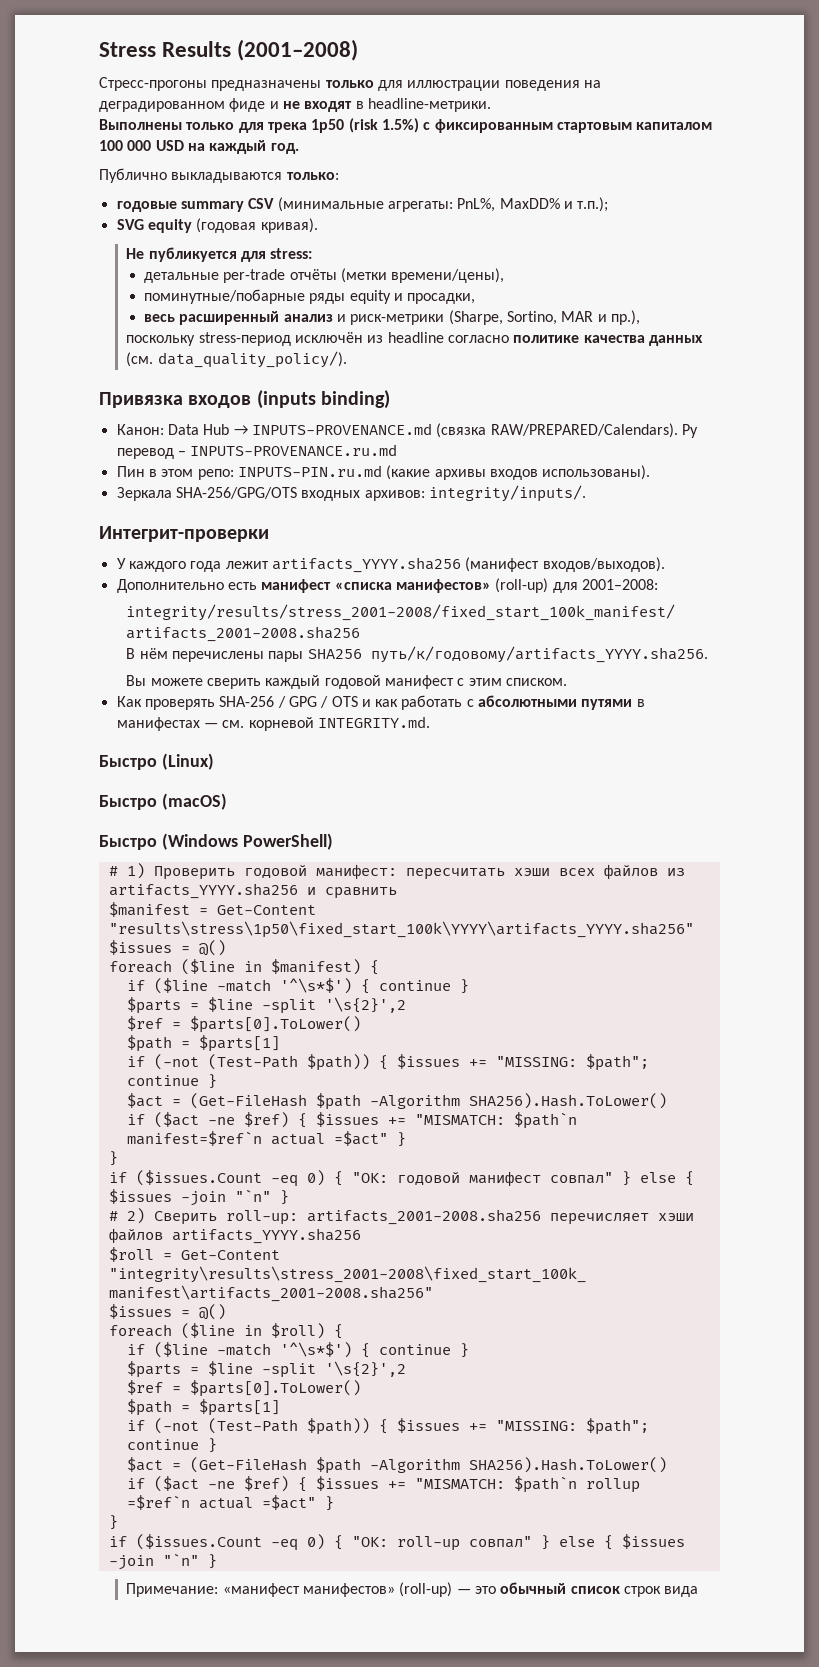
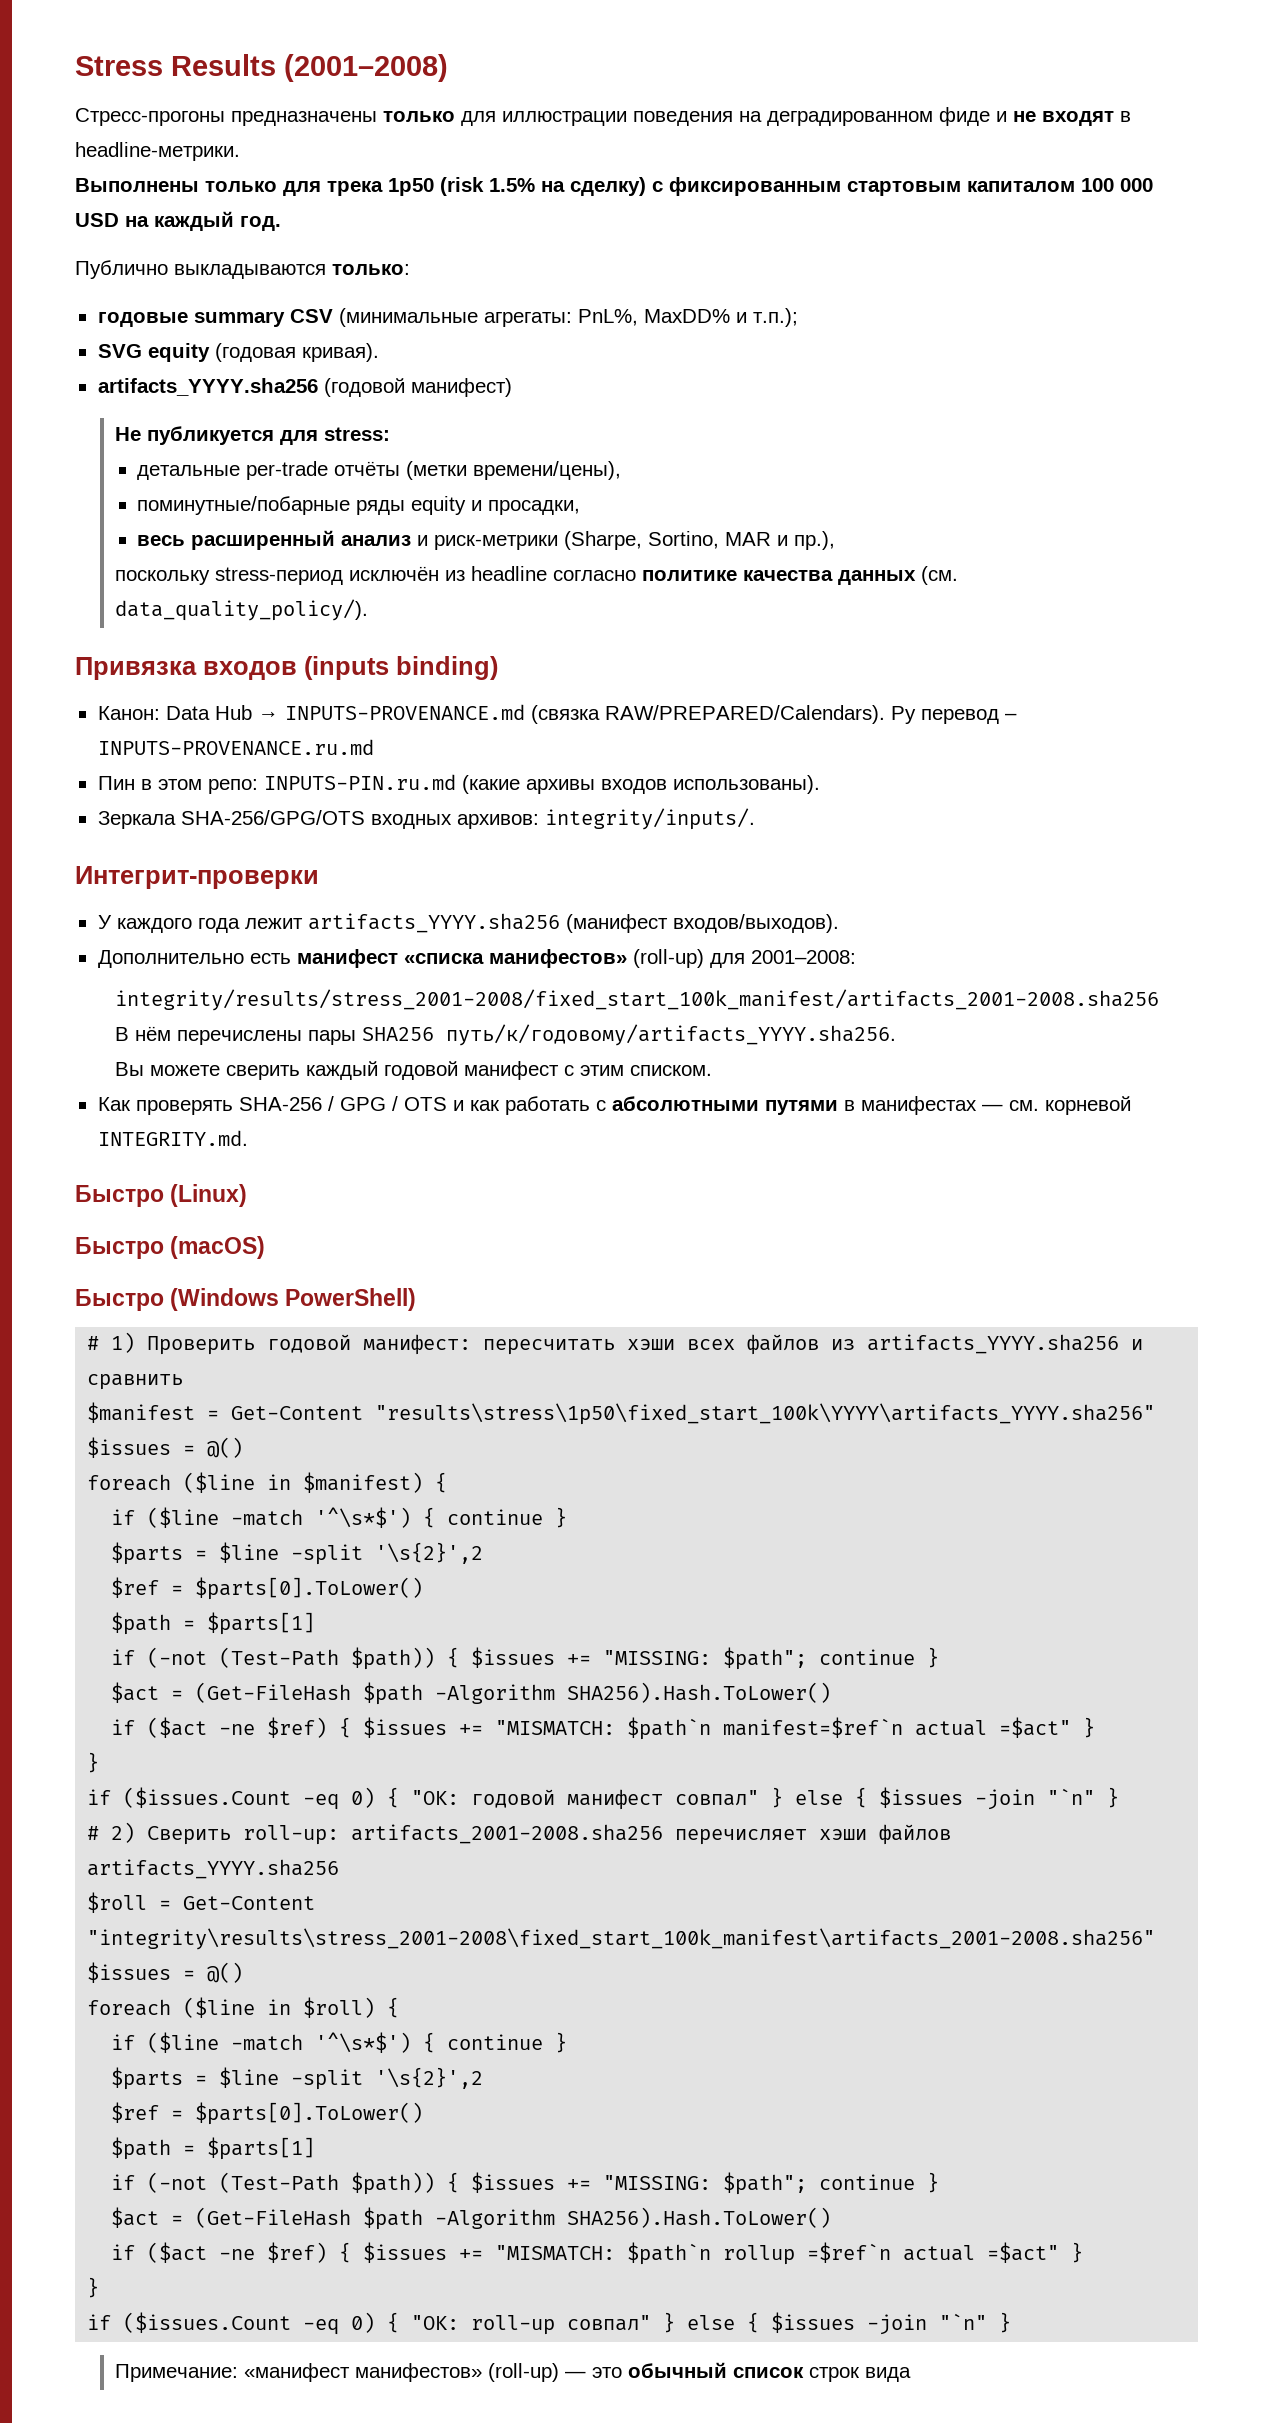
- Выполнены только для трека 1p50 (risk 1.5%) с фиксированным стартовым капиталом 100 000 USD на каждый год.
+ Выполнены только для трека 1p50 (risk 1.5% на сделку) с фиксированным стартовым капиталом 100 000 USD на каждый год.
+ artifacts_YYYY.sha256 (годовой манифест)

